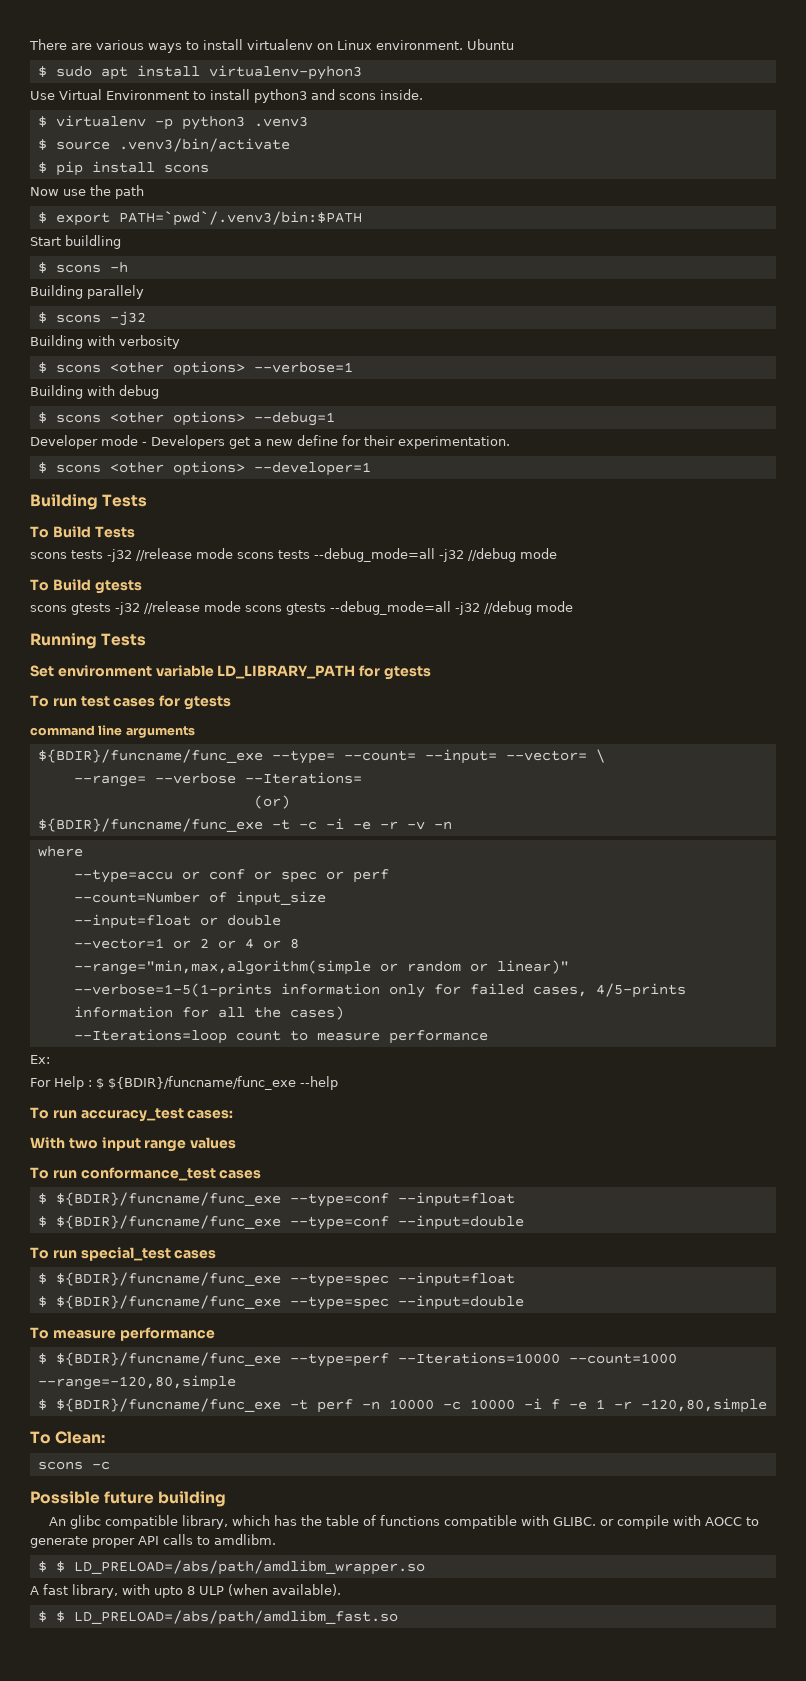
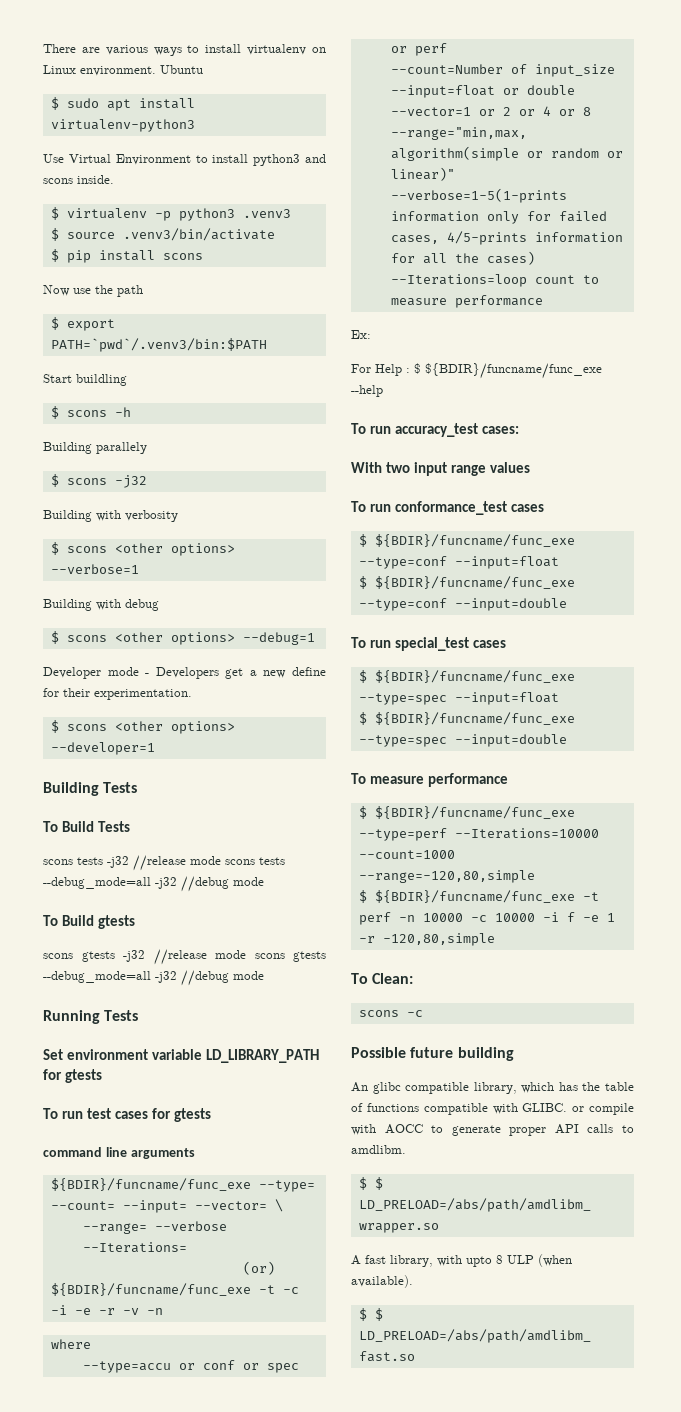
- $ sudo apt install virtualenv-pyhon3
+ $ sudo apt install virtualenv-python3

